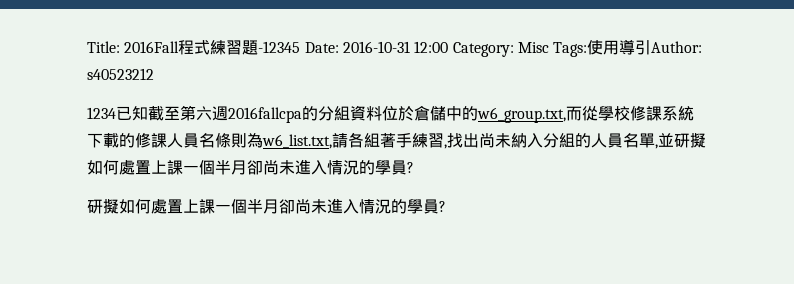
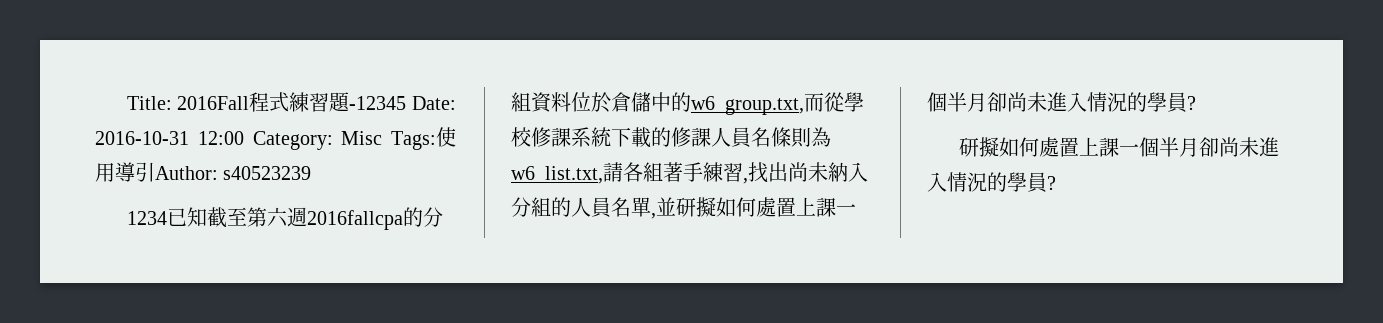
- Title: 2016Fall程式練習題-12345 Date: 2016-10-31 12:00 Category: Misc Tags:使用導引Author: s40523212
+ Title: 2016Fall程式練習題-12345 Date: 2016-10-31 12:00 Category: Misc Tags:使用導引Author: s40523239

